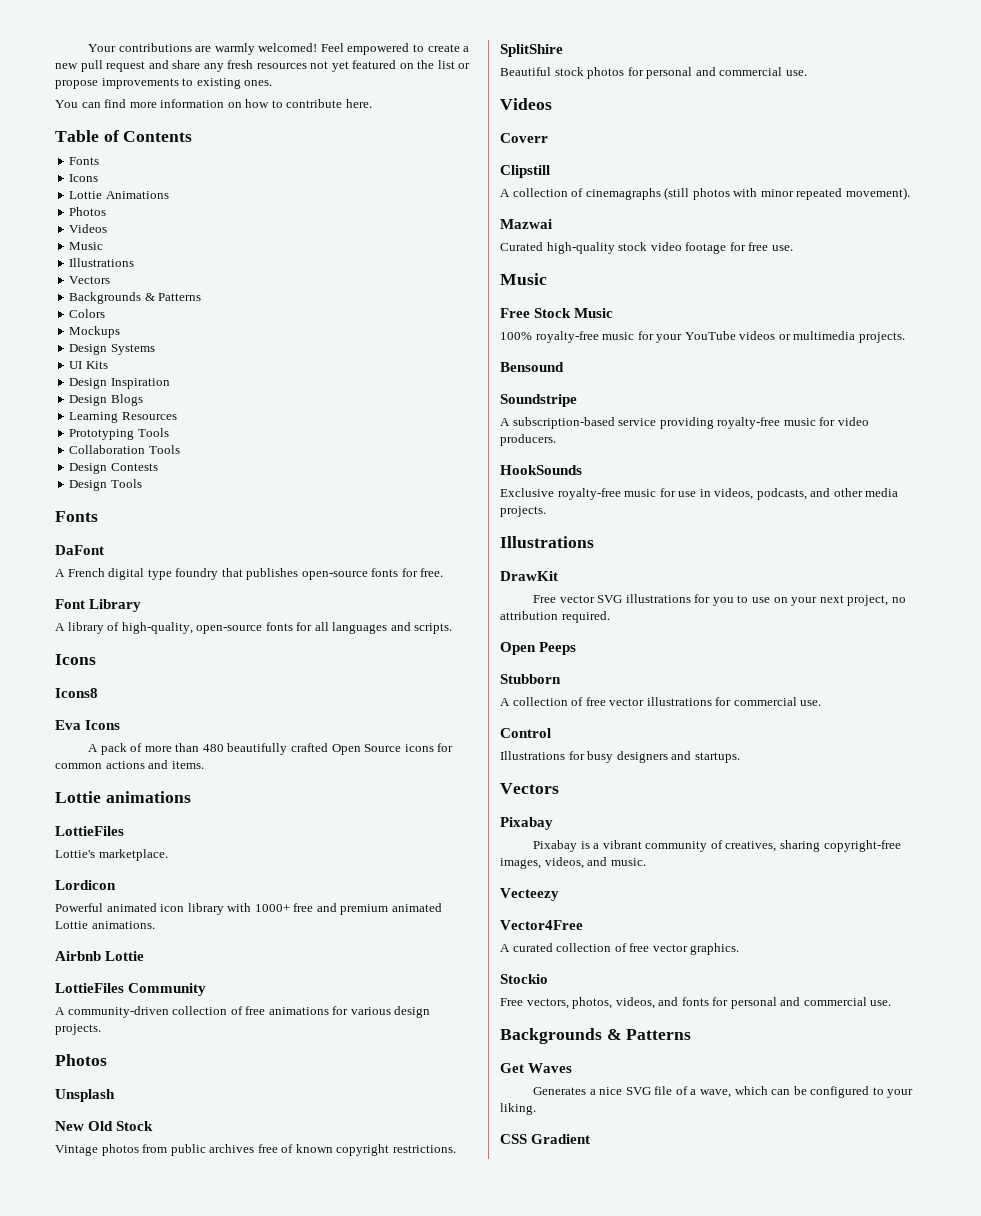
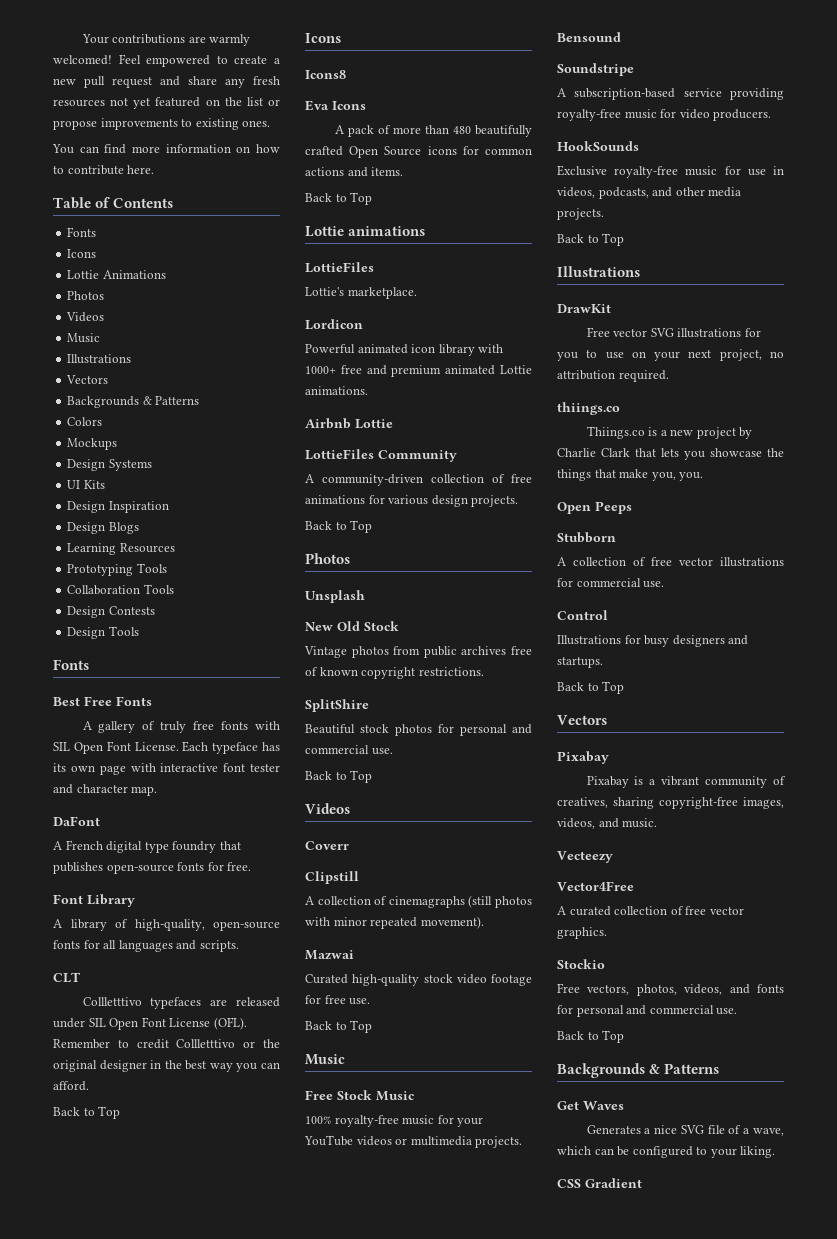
+ Best Free Fonts
+ A gallery of truly free fonts with SIL Open Font License. Each typeface has its own page with interactive font tester and character map.
+ CLT
+ Collletttivo typefaces are released under SIL Open Font License (OFL). Remember to credit Collletttivo or the original designer in the best way you can afford.
+ Back to Top
  A pack of more than 480 beautifully crafted Open Source icons for common actions and items.
+ Back to Top
  A community-driven collection of free animations for various design projects.
+ Back to Top
  Beautiful stock photos for personal and commercial use.
+ Back to Top
  Curated high-quality stock video footage for free use.
+ Back to Top
  Exclusive royalty-free music for use in videos, podcasts, and other media projects.
+ Back to Top
+ thiings.co
+ Thiings.co is a new project by Charlie Clark that lets you showcase the things that make you, you.
  Illustrations for busy designers and startups.
+ Back to Top
  Free vectors, photos, videos, and fonts for personal and commercial use.
+ Back to Top

